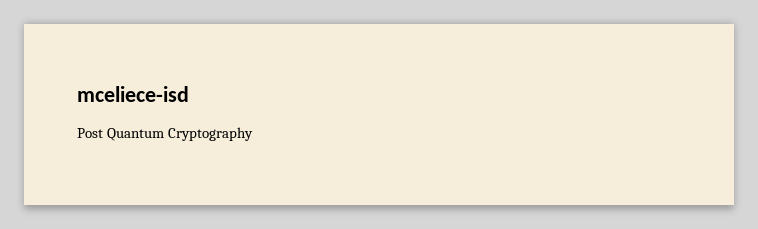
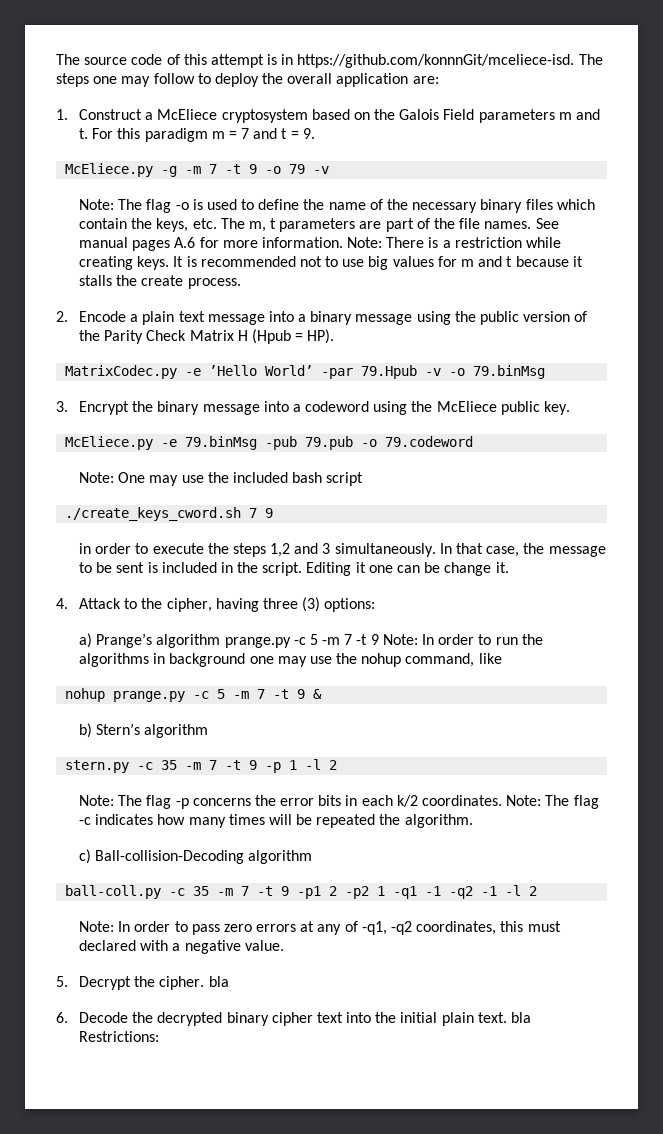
- mceliece-isd
- Post Quantum Cryptography
+ The source code of this attempt is in https://github.com/konnnGit/mceliece-isd. The steps one may follow to deploy the overall application are:
+ 1. Construct a McEliece cryptosystem based on the Galois Field parameters m and t. For this paradigm m = 7 and t = 9.
+ McEliece.py -g -m 7 -t 9 -o 79 -v
+ Note: The flag -o is used to define the name of the necessary binary files which contain the keys, etc. The m, t parameters are part of the file names. See manual pages A.6 for more information. Note: There is a restriction while creating keys. It is recommended not to use big values for m and t because it stalls the create process.
+ 2. Encode a plain text message into a binary message using the public version of the Parity Check Matrix H (Hpub = HP).
+ MatrixCodec.py -e ’Hello World’ -par 79.Hpub -v -o 79.binMsg
+ 3. Encrypt the binary message into a codeword using the McEliece public key.
+ McEliece.py -e 79.binMsg -pub 79.pub -o 79.codeword
+ Note: One may use the included bash script
+ ./create_keys_cword.sh 7 9
+ in order to execute the steps 1,2 and 3 simultaneously. In that case, the message to be sent is included in the script. Editing it one can be change it.
+ 4. Attack to the cipher, having three (3) options:
+ a) Prange’s algorithm prange.py -c 5 -m 7 -t 9 Note: In order to run the algorithms in background one may use the nohup command, like
+ nohup prange.py -c 5 -m 7 -t 9 &
+ b) Stern’s algorithm
+ stern.py -c 35 -m 7 -t 9 -p 1 -l 2
+ Note: The flag -p concerns the error bits in each k/2 coordinates. Note: The flag -c indicates how many times will be repeated the algorithm.
+ c) Ball-collision-Decoding algorithm
+ ball-coll.py -c 35 -m 7 -t 9 -p1 2 -p2 1 -q1 -1 -q2 -1 -l 2
+ Note: In order to pass zero errors at any of -q1, -q2 coordinates, this must declared with a negative value.
+ 5. Decrypt the cipher. bla
+ 6. Decode the decrypted binary cipher text into the initial plain text. bla Restrictions:

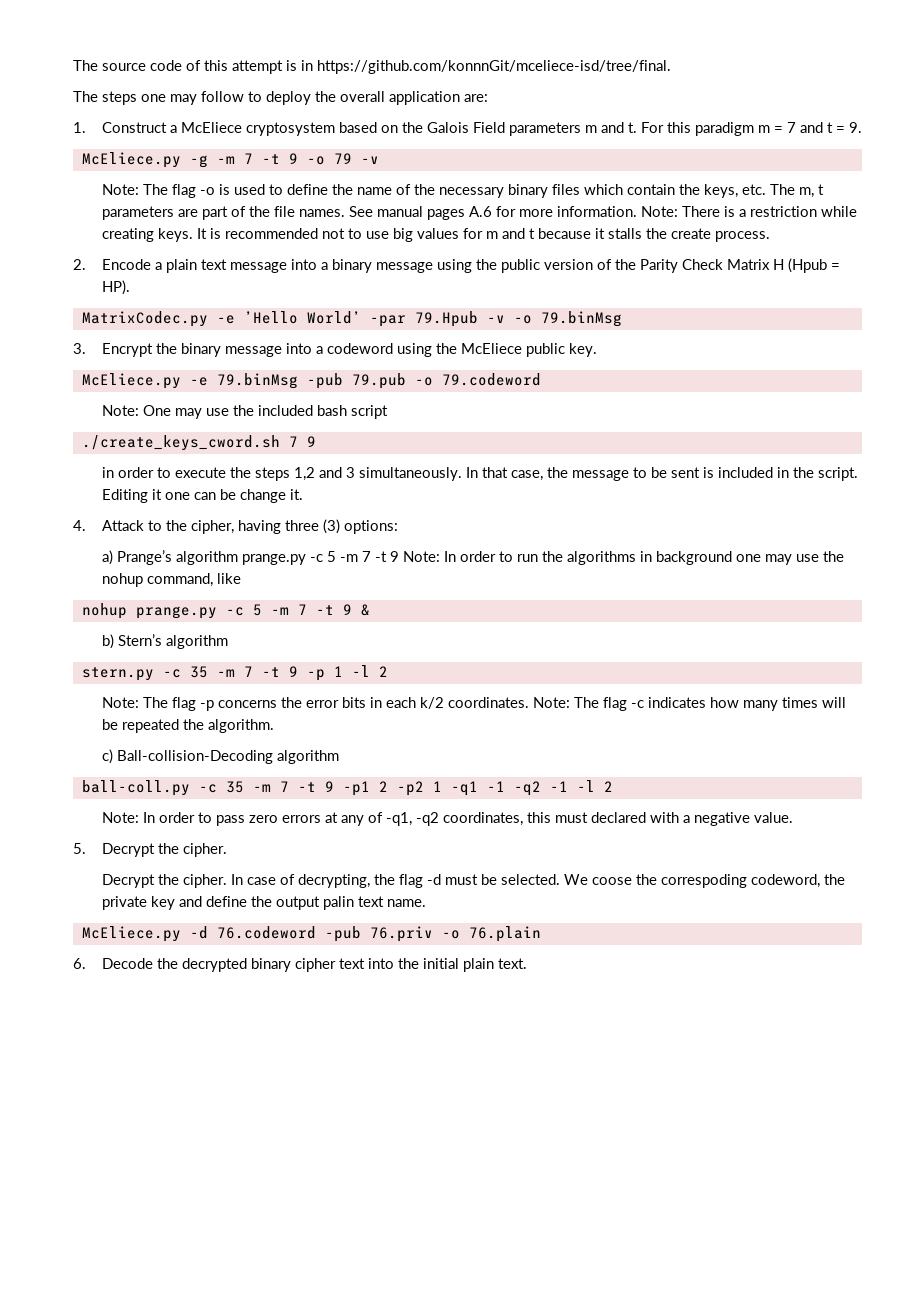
- The source code of this attempt is in https://github.com/konnnGit/mceliece-isd. The steps one may follow to deploy the overall application are:
+ The source code of this attempt is in https://github.com/konnnGit/mceliece-isd/tree/final.
+ The steps one may follow to deploy the overall application are:
- 5. Decrypt the cipher. bla
+ 5. Decrypt the cipher.
+ Decrypt the cipher. In case of decrypting, the flag -d must be selected. We coose the correspoding codeword, the private key and define the output palin text name.
+ McEliece.py -d 76.codeword -pub 76.priv -o 76.plain
- 6. Decode the decrypted binary cipher text into the initial plain text. bla Restrictions:
+ 6. Decode the decrypted binary cipher text into the initial plain text.

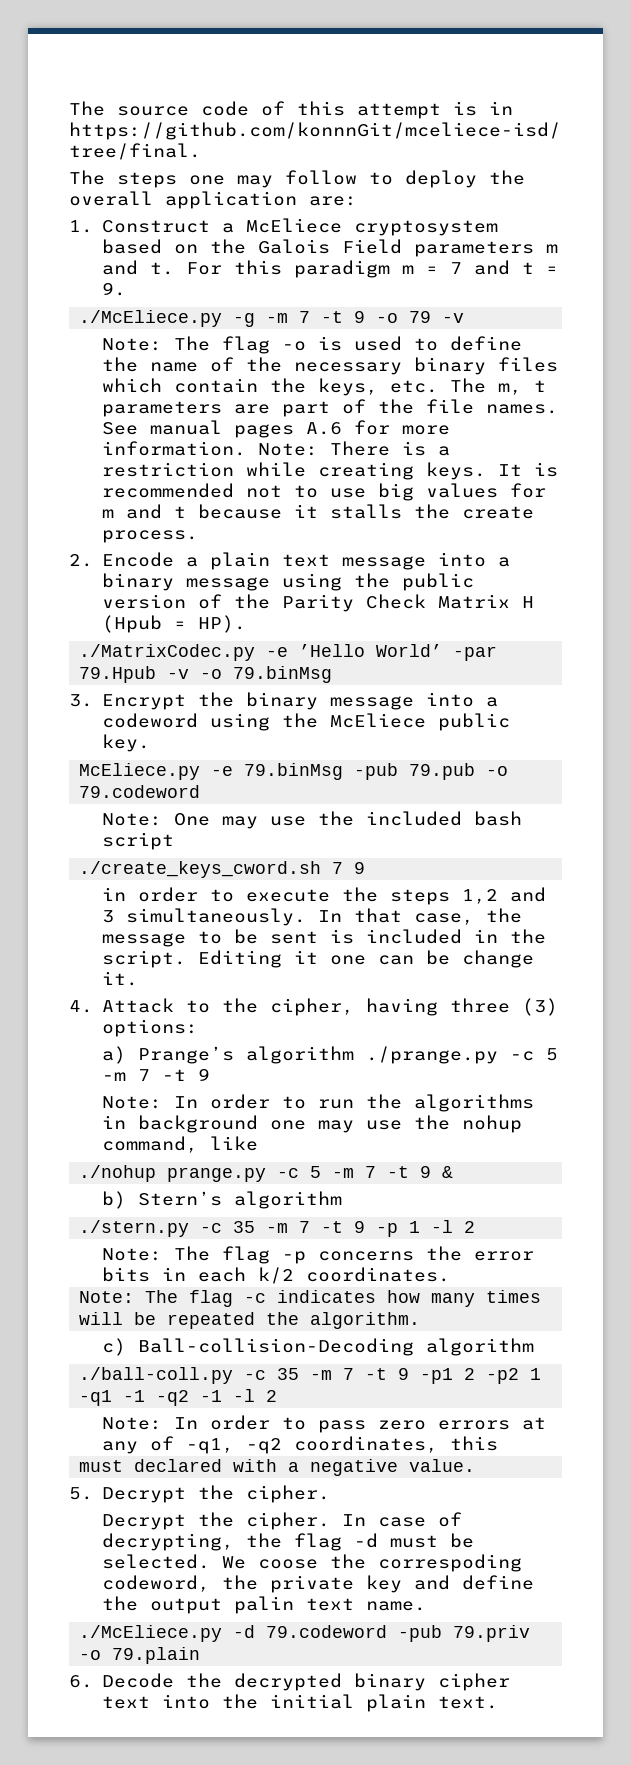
- McEliece.py -g -m 7 -t 9 -o 79 -v
+ ./McEliece.py -g -m 7 -t 9 -o 79 -v
- MatrixCodec.py -e ’Hello World’ -par 79.Hpub -v -o 79.binMsg
+ ./MatrixCodec.py -e ’Hello World’ -par 79.Hpub -v -o 79.binMsg
- a) Prange’s algorithm prange.py -c 5 -m 7 -t 9 Note: In order to run the algorithms in background one may use the nohup command, like
+ a) Prange’s algorithm ./prange.py -c 5 -m 7 -t 9
+ Note: In order to run the algorithms in background one may use the nohup command, like
- nohup prange.py -c 5 -m 7 -t 9 &
+ ./nohup prange.py -c 5 -m 7 -t 9 &
- stern.py -c 35 -m 7 -t 9 -p 1 -l 2
+ ./stern.py -c 35 -m 7 -t 9 -p 1 -l 2
- Note: The flag -p concerns the error bits in each k/2 coordinates. Note: The flag -c indicates how many times will be repeated the algorithm.
+ Note: The flag -p concerns the error bits in each k/2 coordinates.
+ Note: The flag -c indicates how many times will be repeated the algorithm.
- ball-coll.py -c 35 -m 7 -t 9 -p1 2 -p2 1 -q1 -1 -q2 -1 -l 2
+ ./ball-coll.py -c 35 -m 7 -t 9 -p1 2 -p2 1 -q1 -1 -q2 -1 -l 2
- Note: In order to pass zero errors at any of -q1, -q2 coordinates, this must declared with a negative value.
+ Note: In order to pass zero errors at any of -q1, -q2 coordinates, this
+ must declared with a negative value.
- McEliece.py -d 76.codeword -pub 76.priv -o 76.plain
+ ./McEliece.py -d 79.codeword -pub 79.priv -o 79.plain

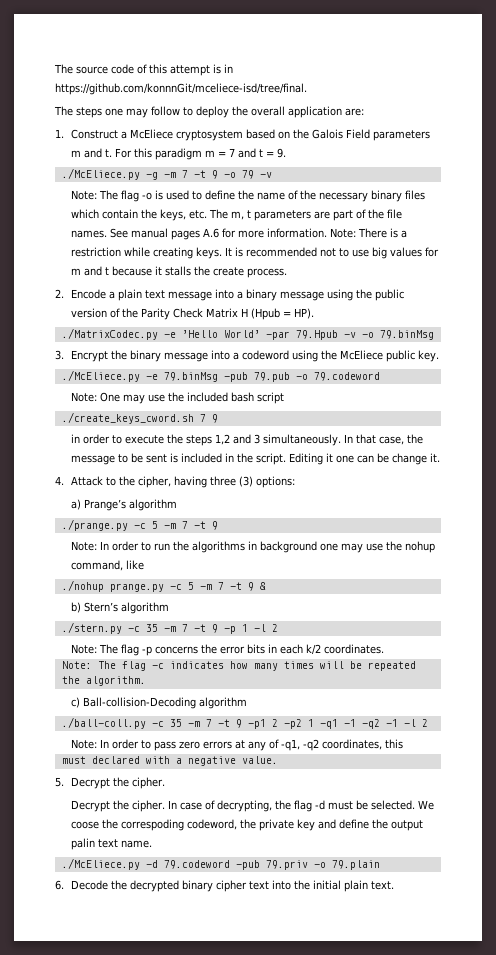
- McEliece.py -e 79.binMsg -pub 79.pub -o 79.codeword
+ ./McEliece.py -e 79.binMsg -pub 79.pub -o 79.codeword
- a) Prange’s algorithm ./prange.py -c 5 -m 7 -t 9
+ a) Prange’s algorithm
+ ./prange.py -c 5 -m 7 -t 9

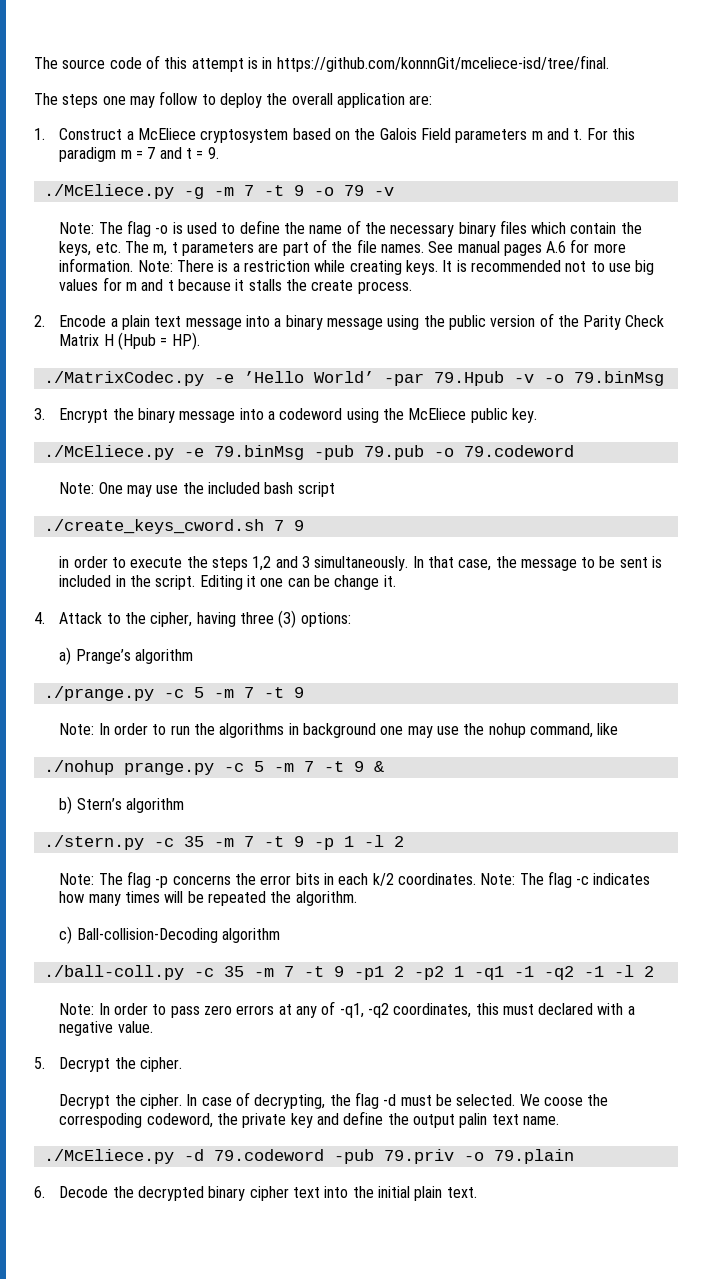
- Note: The flag -p concerns the error bits in each k/2 coordinates.
- Note: The flag -c indicates how many times will be repeated the algorithm.
+ Note: The flag -p concerns the error bits in each k/2 coordinates. Note: The flag -c indicates how many times will be repeated the algorithm.
- Note: In order to pass zero errors at any of -q1, -q2 coordinates, this
- must declared with a negative value.
+ Note: In order to pass zero errors at any of -q1, -q2 coordinates, this must declared with a negative value.

